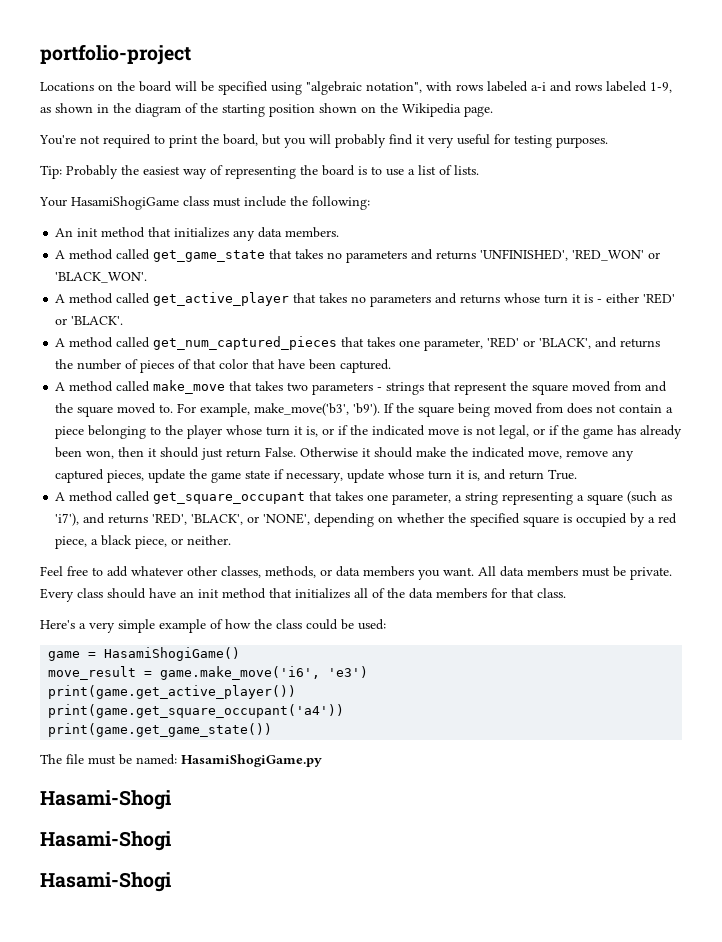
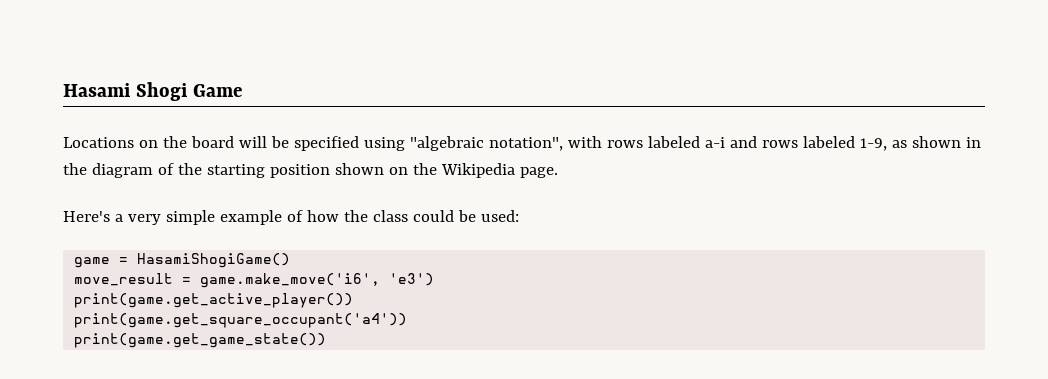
- portfolio-project
+ Hasami Shogi Game
- You're not required to print the board, but you will probably find it very useful for testing purposes.
- Tip: Probably the easiest way of representing the board is to use a list of lists.
- Your HasamiShogiGame class must include the following:
- An init method that initializes any data members.
- A method called get_game_state that takes no parameters and returns 'UNFINISHED', 'RED_WON' or 'BLACK_WON'.
- A method called get_active_player that takes no parameters and returns whose turn it is - either 'RED' or 'BLACK'.
- A method called get_num_captured_pieces that takes one parameter, 'RED' or 'BLACK', and returns the number of pieces of that color that have been captured.
- A method called make_move that takes two parameters - strings that represent the square moved from and the square moved to. For example, make_move('b3', 'b9'). If the square being moved from does not contain a piece belonging to the player whose turn it is, or if the indicated move is not legal, or if the game has already been won, then it should just return False. Otherwise it should make the indicated move, remove any captured pieces, update the game state if necessary, update whose turn it is, and return True.
- A method called get_square_occupant that takes one parameter, a string representing a square (such as 'i7'), and returns 'RED', 'BLACK', or 'NONE', depending on whether the specified square is occupied by a red piece, a black piece, or neither.
- Feel free to add whatever other classes, methods, or data members you want. All data members must be private. Every class should have an init method that initializes all of the data members for that class.
- The file must be named: HasamiShogiGame.py
- Hasami-Shogi
- Hasami-Shogi
- Hasami-Shogi

